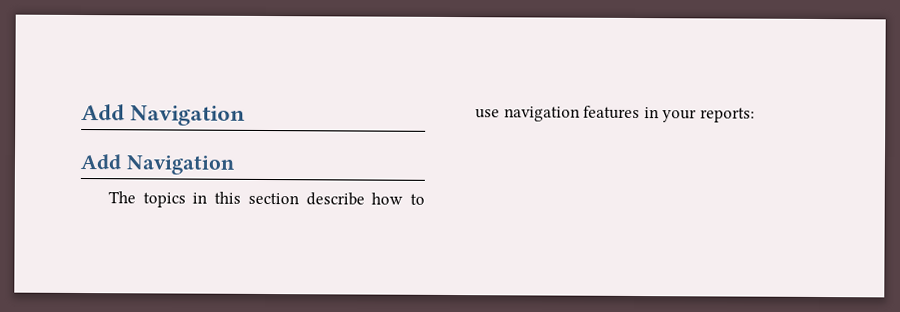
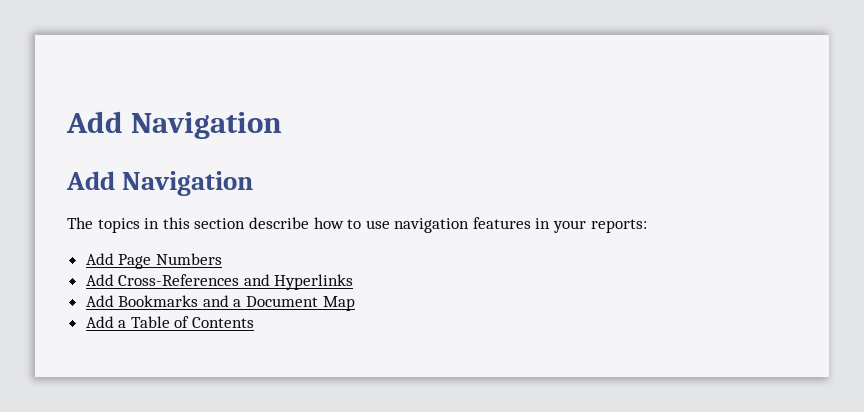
+ Add Page Numbers
+ Add Cross-References and Hyperlinks
+ Add Bookmarks and a Document Map
+ Add a Table of Contents

